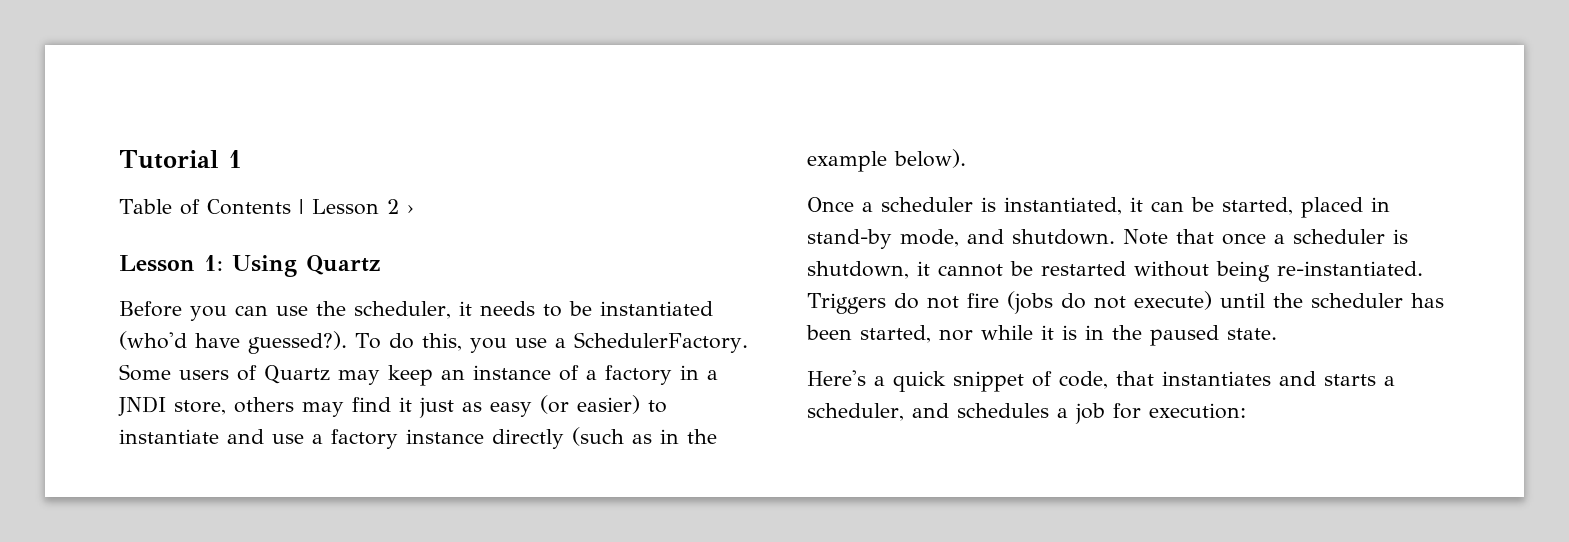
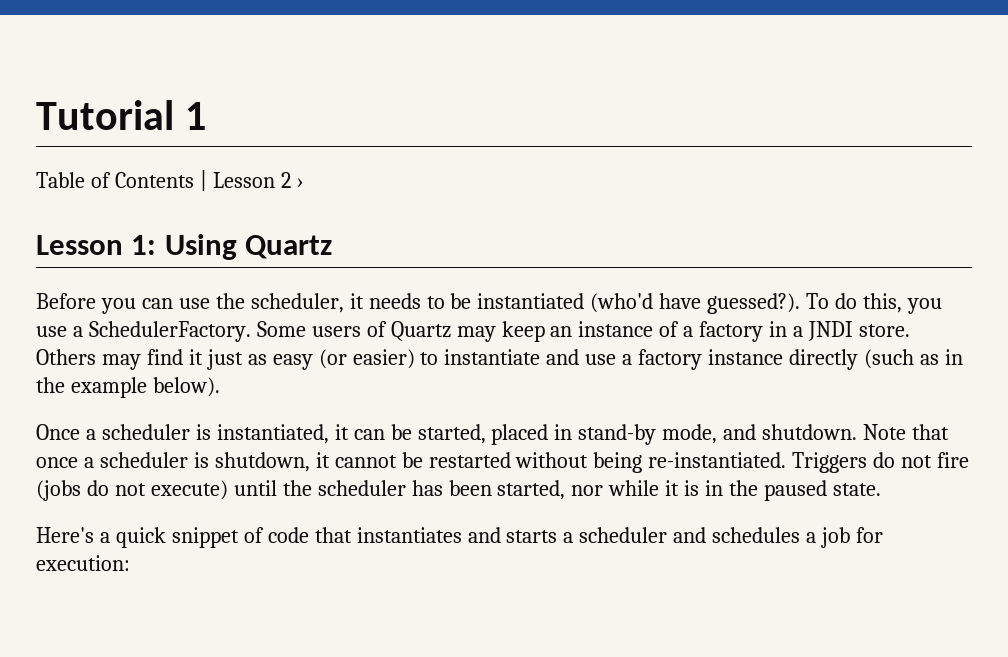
- Some users of Quartz may keep an instance of a factory in a JNDI store, others may find it just as easy (or easier) to instantiate and use a factory instance directly (such as in the example below).
+ Some users of Quartz may keep an instance of a factory in a JNDI store. Others may find it just as easy (or easier) to instantiate and use a factory instance directly (such as in the example below).
- Here's a quick snippet of code, that instantiates and starts a scheduler, and schedules a job for execution:
+ Here's a quick snippet of code that instantiates and starts a scheduler and schedules a job for execution:

